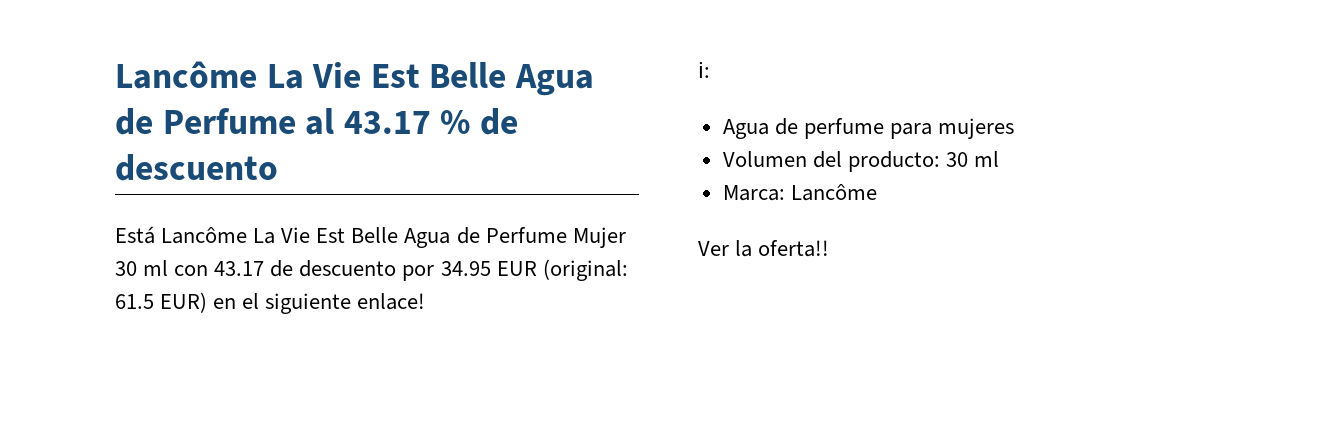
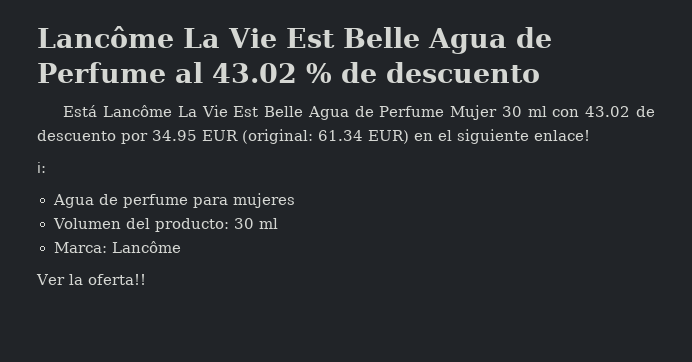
- Lancôme La Vie Est Belle Agua de Perfume al 43.17 % de descuento
+ Lancôme La Vie Est Belle Agua de Perfume al 43.02 % de descuento
- Está Lancôme La Vie Est Belle Agua de Perfume Mujer 30 ml con 43.17 de descuento por 34.95 EUR (original: 61.5 EUR) en el siguiente enlace!
+ Está Lancôme La Vie Est Belle Agua de Perfume Mujer 30 ml con 43.02 de descuento por 34.95 EUR (original: 61.34 EUR) en el siguiente enlace!

